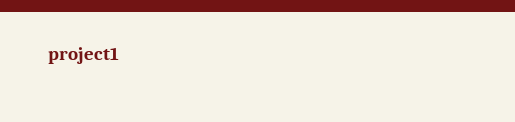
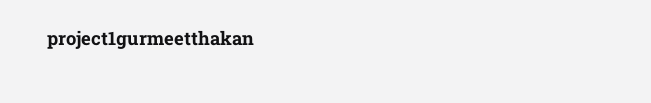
- project1
+ project1gurmeetthakan

